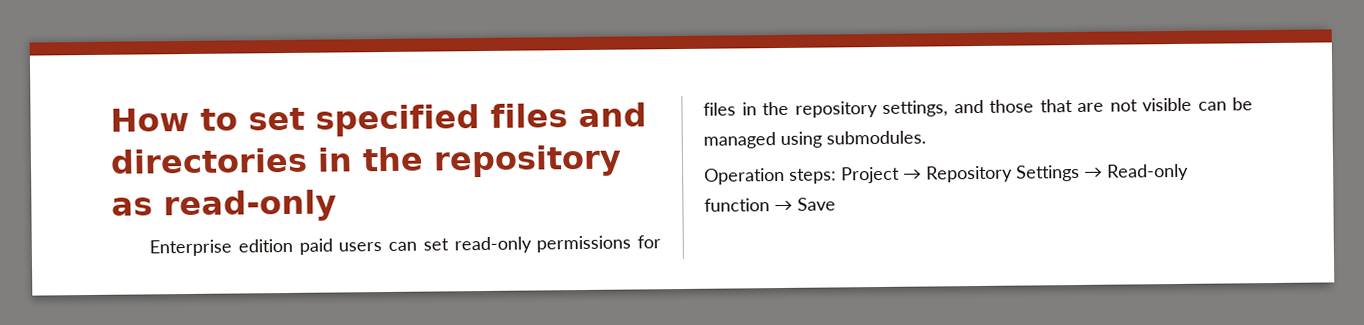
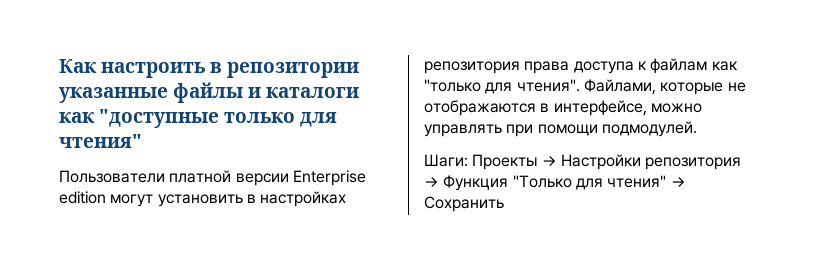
- How to set specified files and directories in the repository as read-only
- Enterprise edition paid users can set read-only permissions for files in the repository settings, and those that are not visible can be managed using submodules.
- Operation steps: Project → Repository Settings → Read-only function → Save
+ Как настроить в репозитории указанные файлы и каталоги как "доступные только для чтения"
+ Пользователи платной версии Enterprise edition могут установить в настройках репозитория права доступа к файлам как "только для чтения". Файлами, которые не отображаются в интерфейсе, можно управлять при помощи подмодулей.
+ Шаги: Проекты → Настройки репозитория → Функция "Только для чтения" → Сохранить

